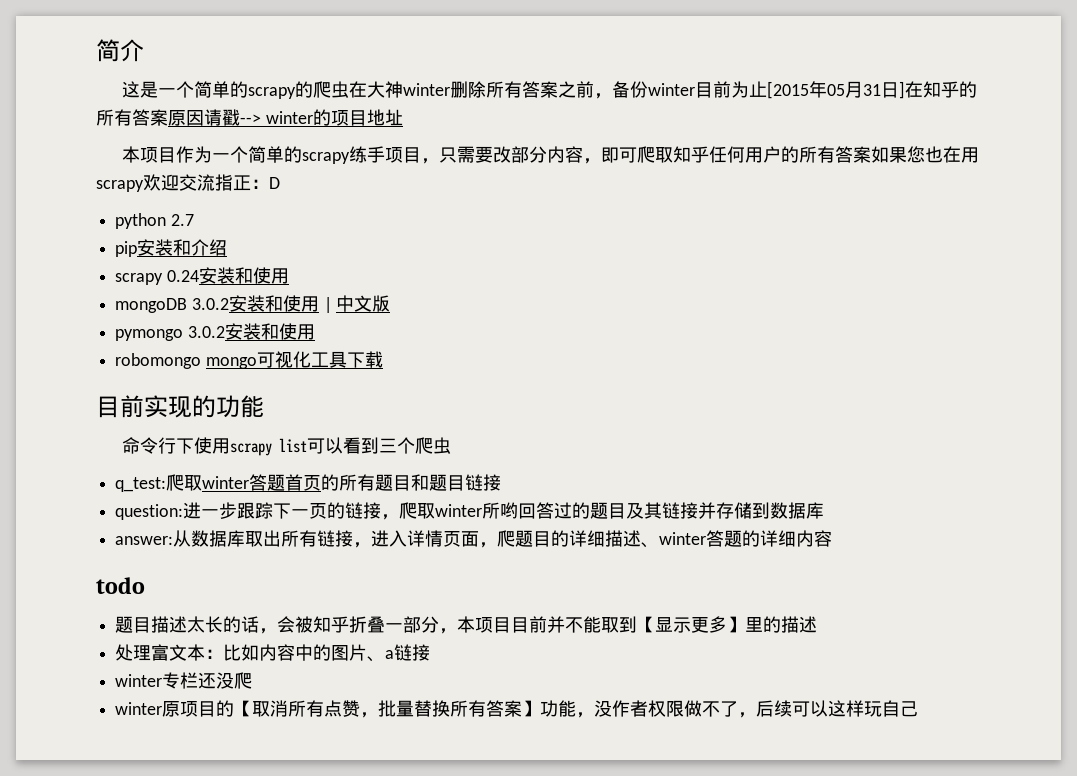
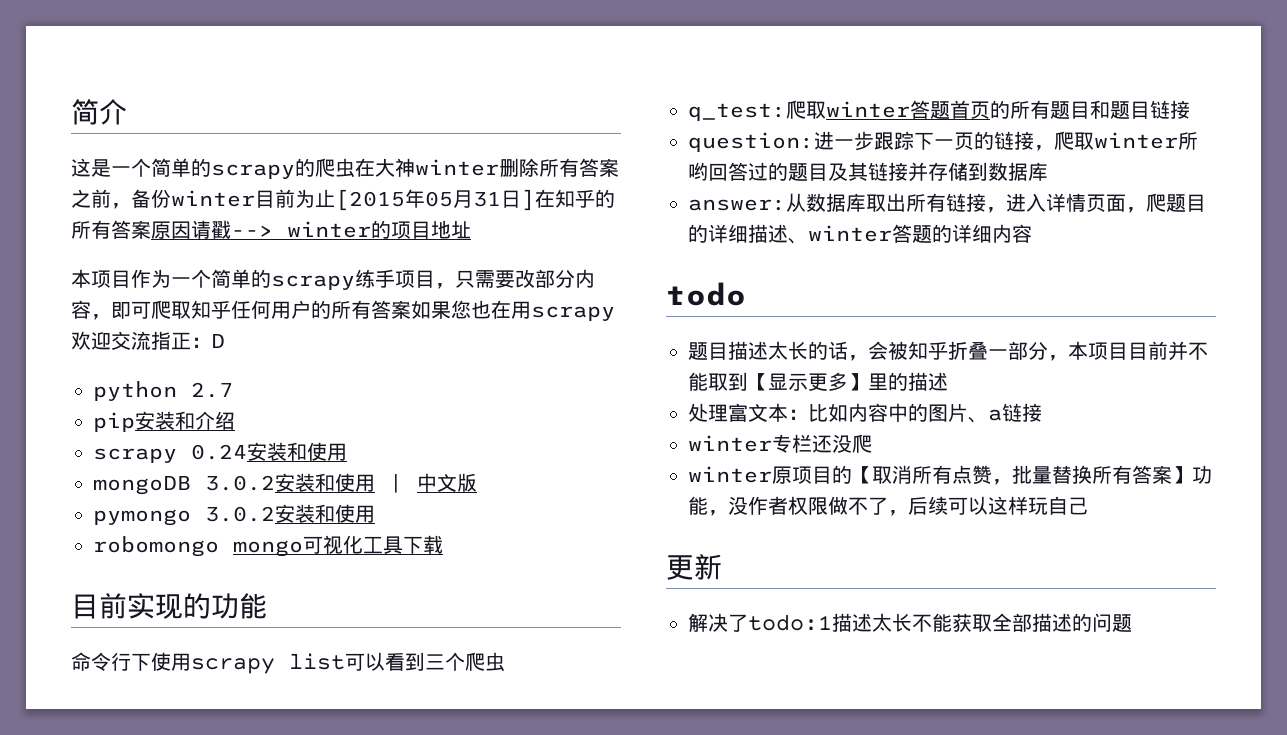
+ 更新
+ 解决了todo:1描述太长不能获取全部描述的问题

